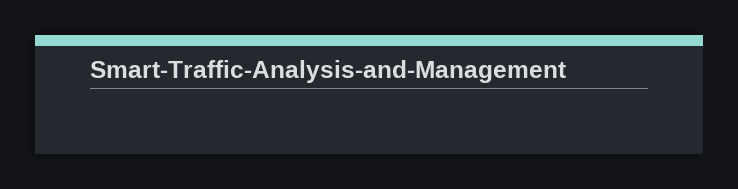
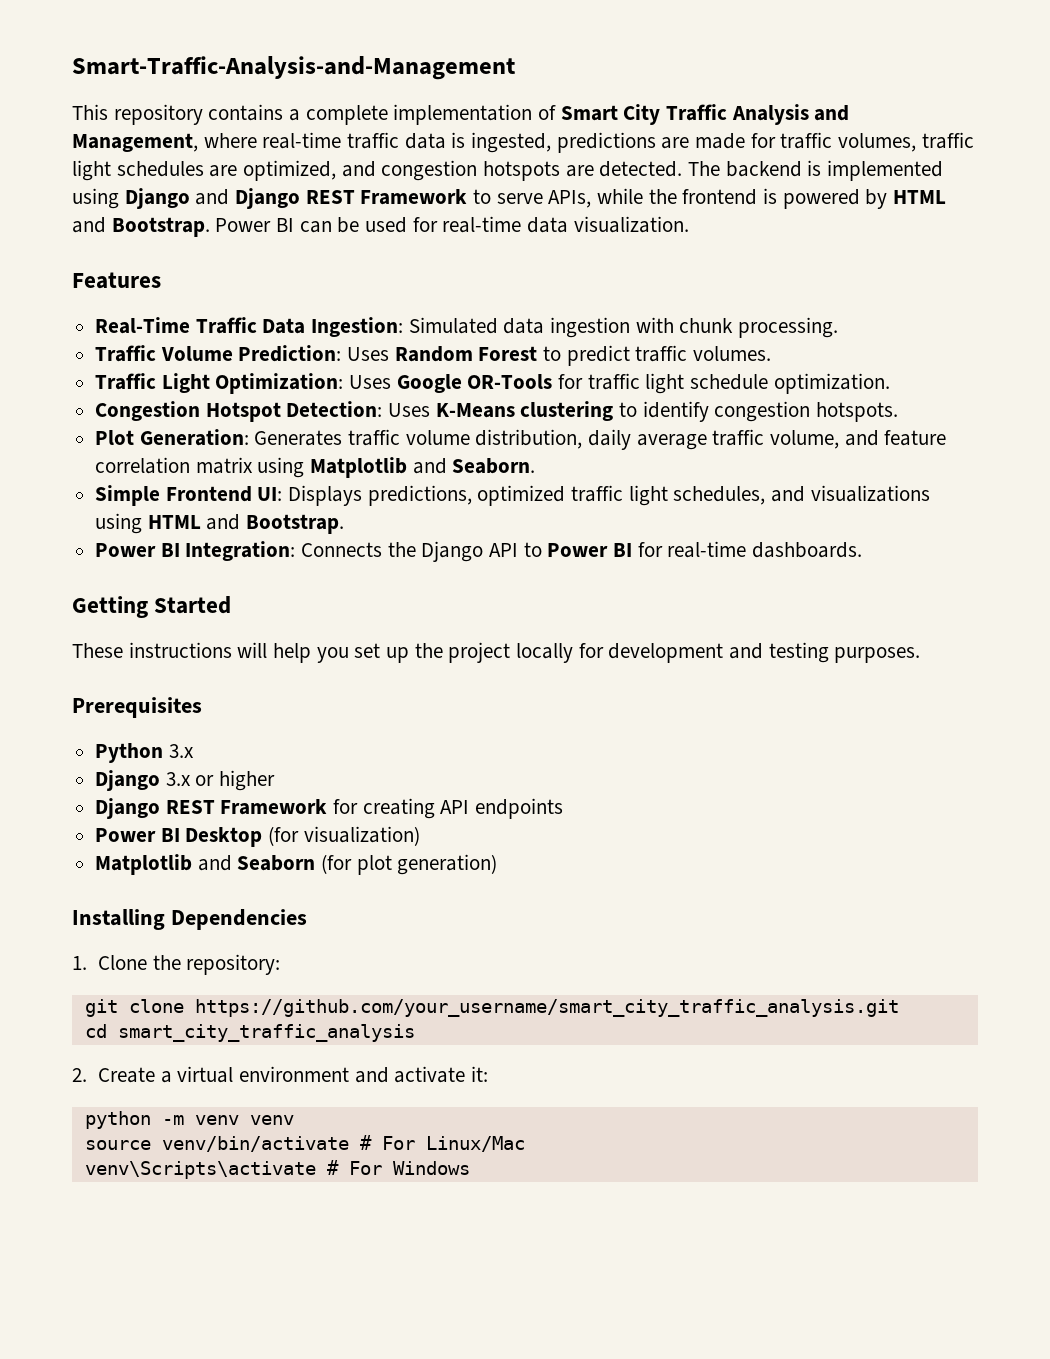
+ This repository contains a complete implementation of Smart City Traffic Analysis and Management, where real-time traffic data is ingested, predictions are made for traffic volumes, traffic light schedules are optimized, and congestion hotspots are detected. The backend is implemented using Django and Django REST Framework to serve APIs, while the frontend is powered by HTML and Bootstrap. Power BI can be used for real-time data visualization.
+ Features
+ Real-Time Traffic Data Ingestion: Simulated data ingestion with chunk processing.
+ Traffic Volume Prediction: Uses Random Forest to predict traffic volumes.
+ Traffic Light Optimization: Uses Google OR-Tools for traffic light schedule optimization.
+ Congestion Hotspot Detection: Uses K-Means clustering to identify congestion hotspots.
+ Plot Generation: Generates traffic volume distribution, daily average traffic volume, and feature correlation matrix using Matplotlib and Seaborn.
+ Simple Frontend UI: Displays predictions, optimized traffic light schedules, and visualizations using HTML and Bootstrap.
+ Power BI Integration: Connects the Django API to Power BI for real-time dashboards.
+ Getting Started
+ These instructions will help you set up the project locally for development and testing purposes.
+ Prerequisites
+ Python 3.x
+ Django 3.x or higher
+ Django REST Framework for creating API endpoints
+ Power BI Desktop (for visualization)
+ Matplotlib and Seaborn (for plot generation)
+ Installing Dependencies
+ 1. Clone the repository:
+ git clone https://github.com/your_username/smart_city_traffic_analysis.git
+ cd smart_city_traffic_analysis
+ 2. Create a virtual environment and activate it:
+ python -m venv venv
+ source venv/bin/activate # For Linux/Mac
+ venv\Scripts\activate # For Windows

